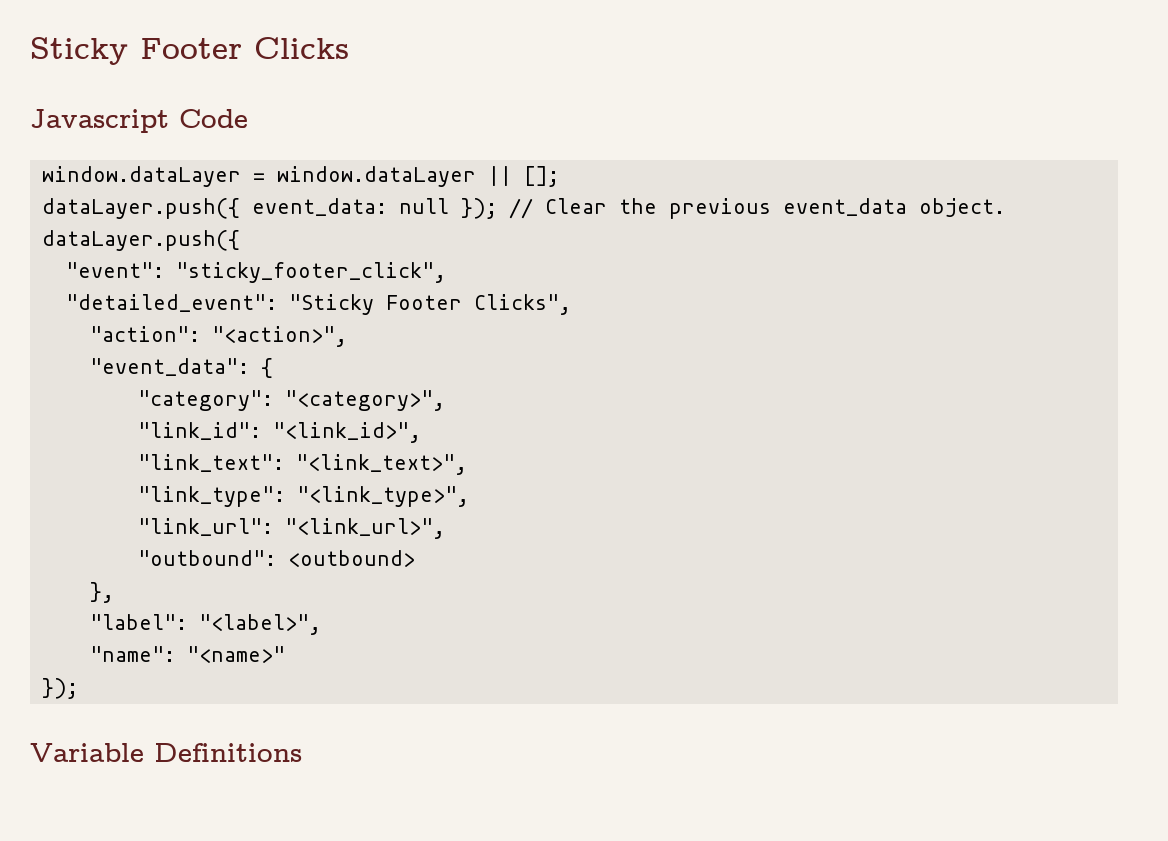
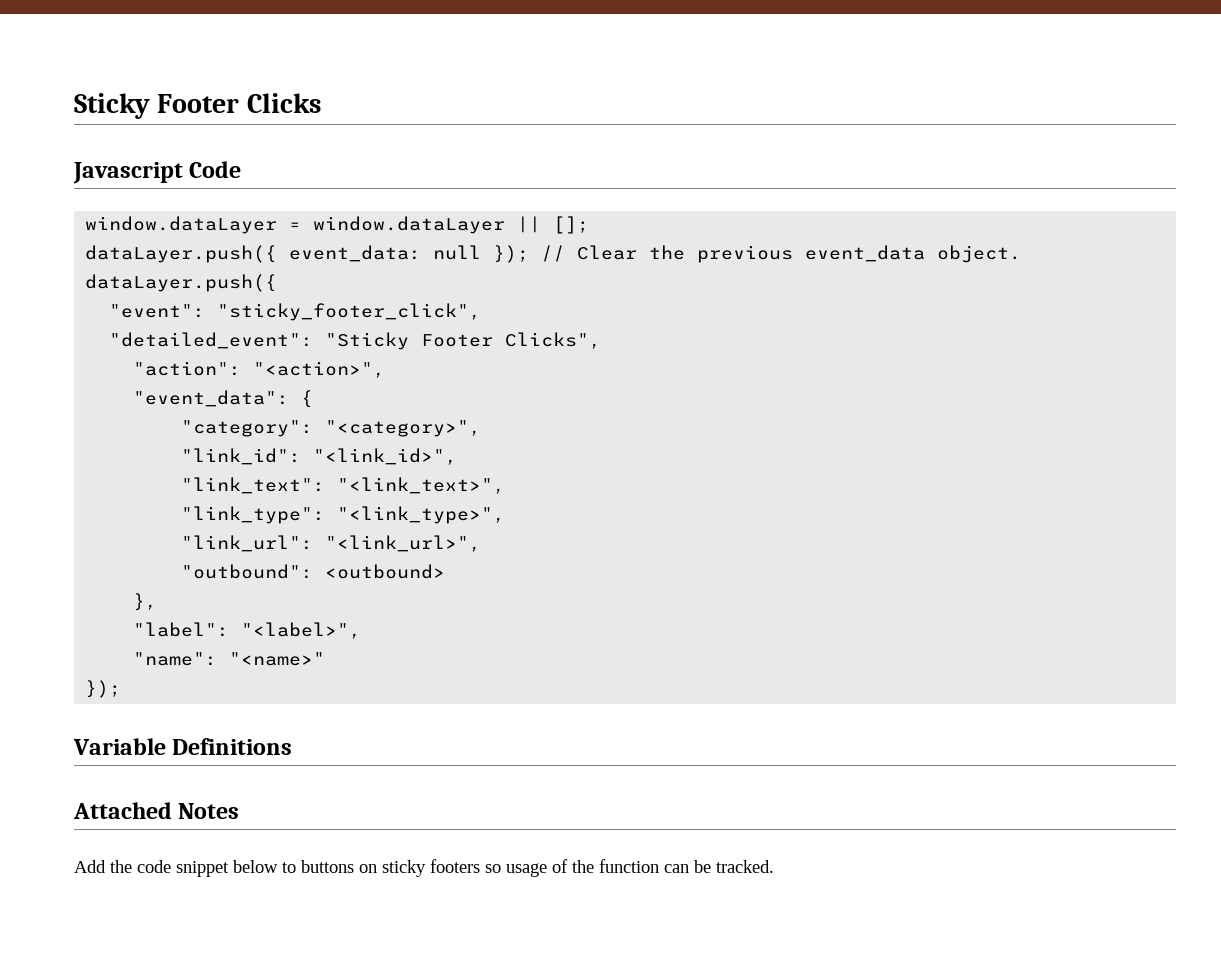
+ Attached Notes
+ Add the code snippet below to buttons on sticky footers so usage of the function can be tracked.

